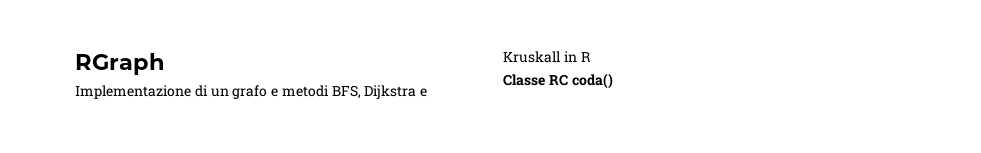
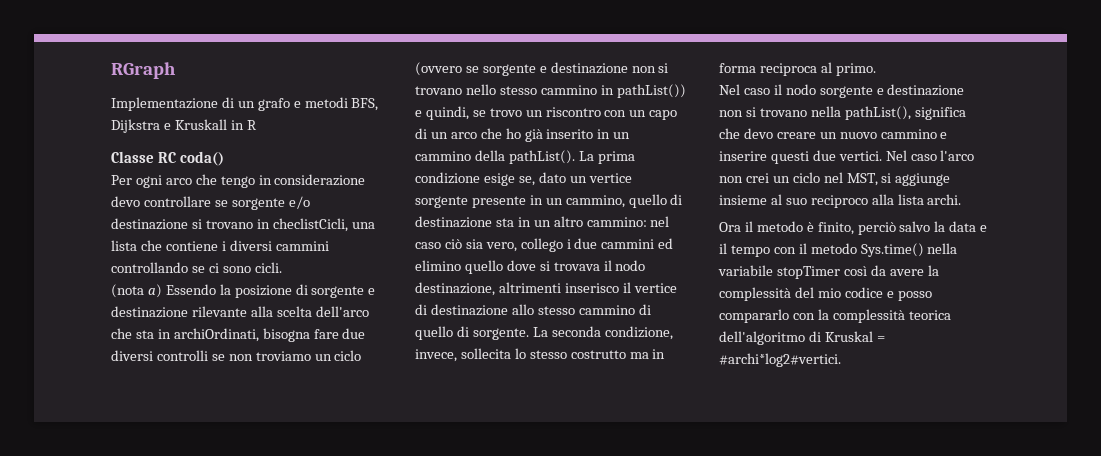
+ Per ogni arco che tengo in considerazione devo controllare se sorgente e/o destinazione si trovano in checlistCicli, una lista che contiene i diversi cammini controllando se ci sono cicli.
+ (nota a) Essendo la posizione di sorgente e destinazione rilevante alla scelta dell'arco che sta in archiOrdinati, bisogna fare due diversi controlli se non troviamo un ciclo (ovvero se sorgente e destinazione non si trovano nello stesso cammino in pathList()) e quindi, se trovo un riscontro con un capo di un arco che ho già inserito in un cammino della pathList(). La prima condizione esige se, dato un vertice sorgente presente in un cammino, quello di destinazione sta in un altro cammino: nel caso ciò sia vero, collego i due cammini ed elimino quello dove si trovava il nodo destinazione, altrimenti inserisco il vertice di destinazione allo stesso cammino di quello di sorgente. La seconda condizione, invece, sollecita lo stesso costrutto ma in forma reciproca al primo.
+ Nel caso il nodo sorgente e destinazione non si trovano nella pathList(), significa che devo creare un nuovo cammino e inserire questi due vertici. Nel caso l'arco non crei un ciclo nel MST, si aggiunge insieme al suo reciproco alla lista archi.
+ Ora il metodo è finito, perciò salvo la data e il tempo con il metodo Sys.time() nella variabile stopTimer così da avere la complessità del mio codice e posso compararlo con la complessità teorica dell'algoritmo di Kruskal = #archi*log2#vertici.

